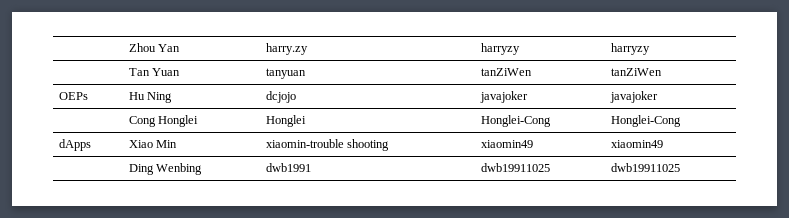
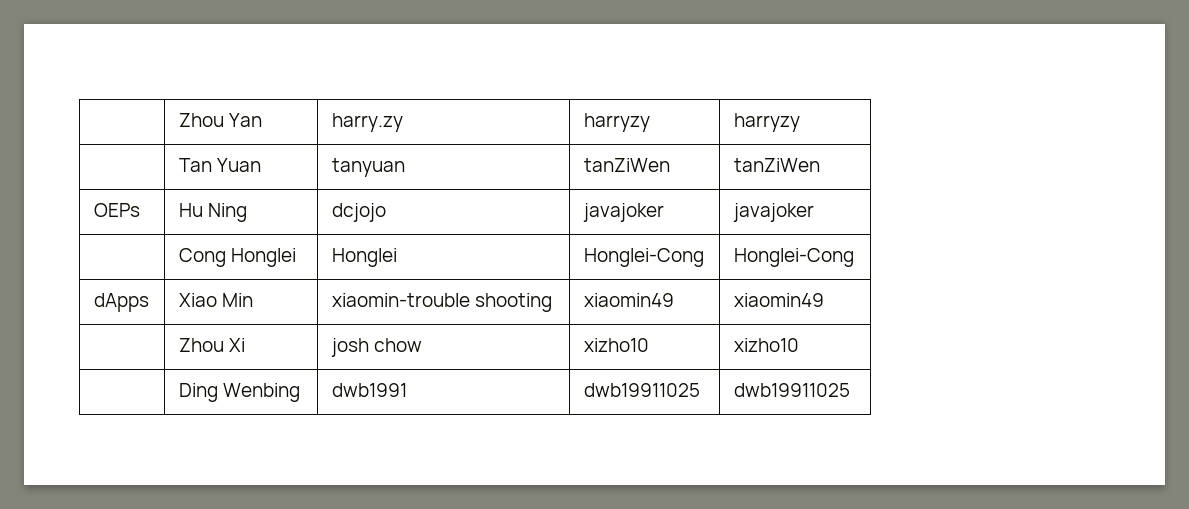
+ | Zhou Xi | josh chow | xizho10 | xizho10

